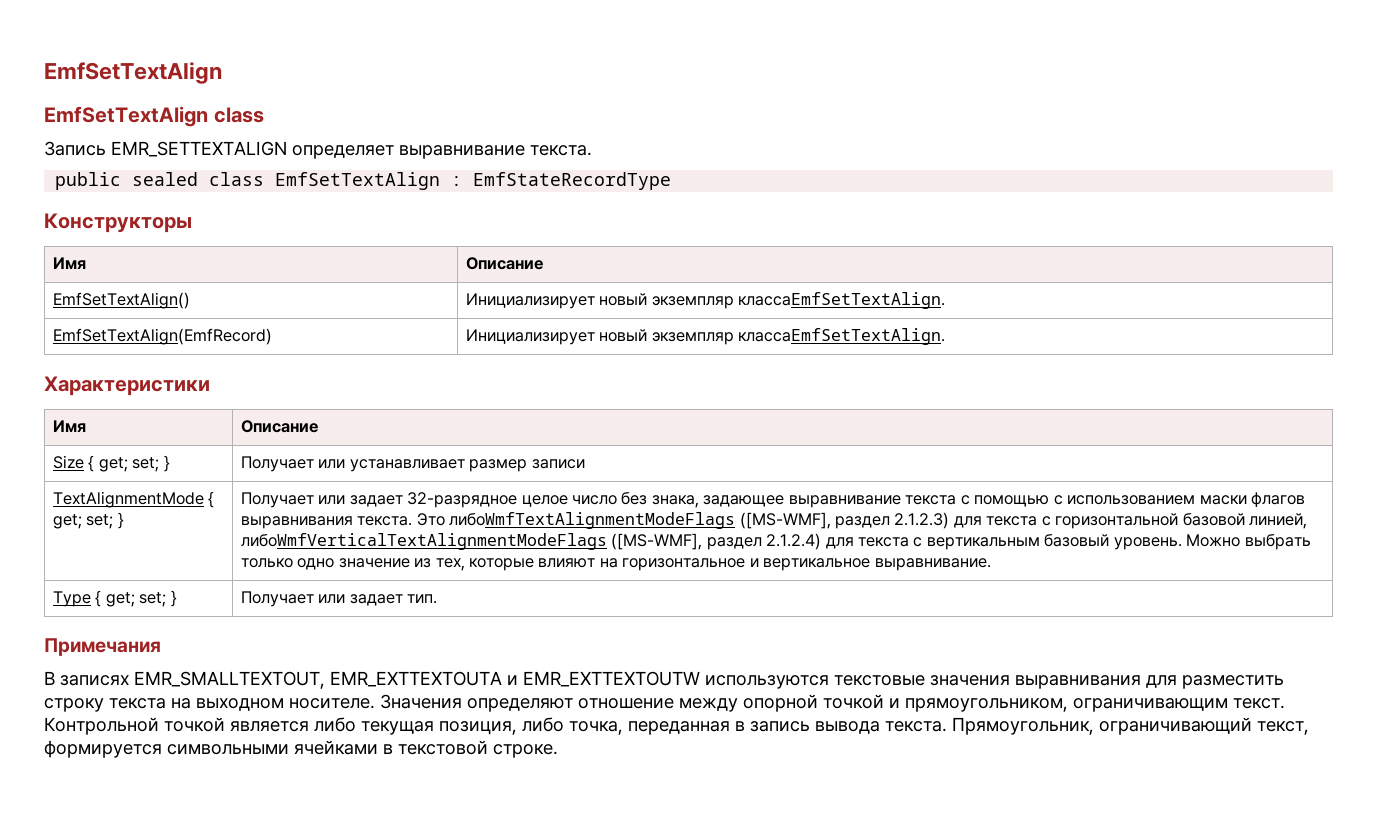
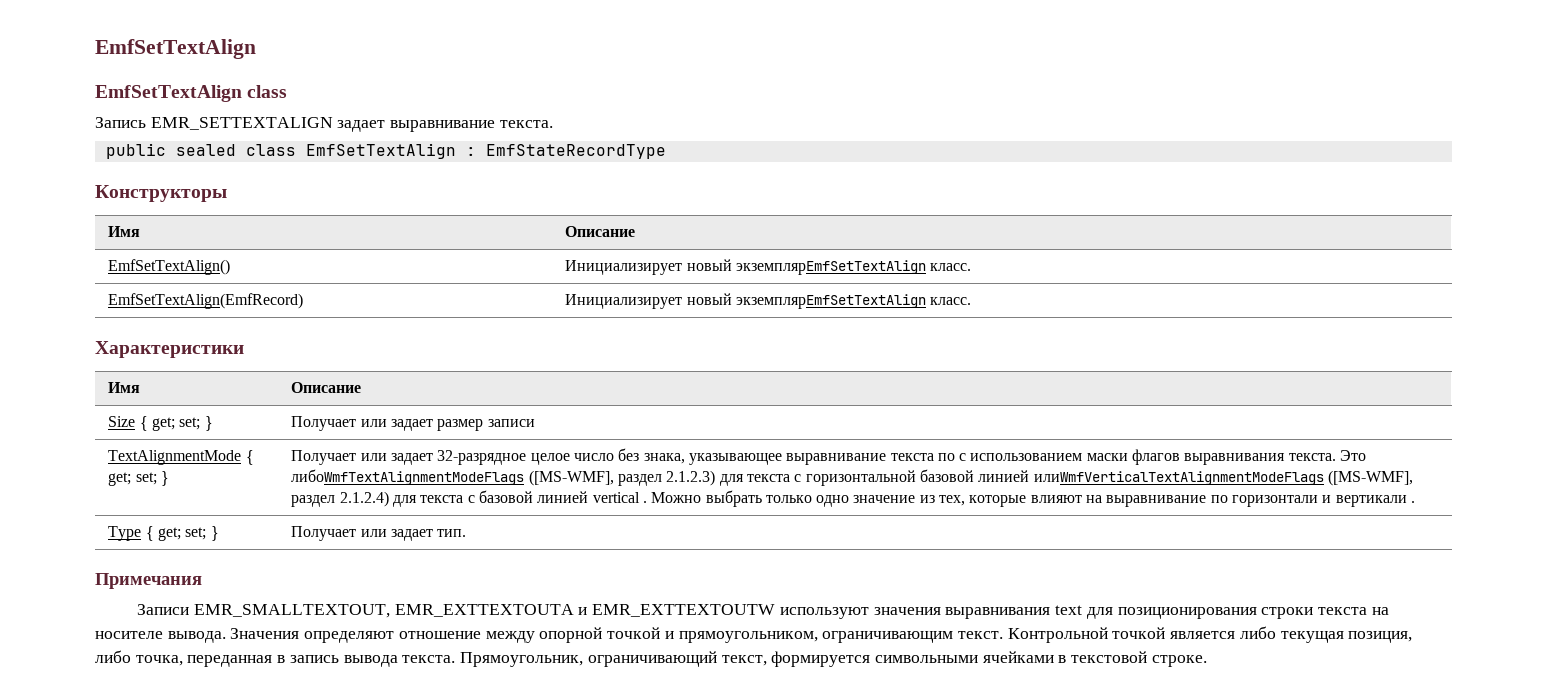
- Запись EMR_SETTEXTALIGN определяет выравнивание текста.
+ Запись EMR_SETTEXTALIGN задает выравнивание текста.
- EmfSetTextAlign() | Инициализирует новый экземпляр классаEmfSetTextAlign.
+ EmfSetTextAlign() | Инициализирует новый экземплярEmfSetTextAlign класс.
- EmfSetTextAlign(EmfRecord) | Инициализирует новый экземпляр классаEmfSetTextAlign.
+ EmfSetTextAlign(EmfRecord) | Инициализирует новый экземплярEmfSetTextAlign класс.
- Size { get; set; } | Получает или устанавливает размер записи
+ Size { get; set; } | Получает или задает размер записи
- Получает или задает 32-разрядное целое число без знака, задающее выравнивание текста с помощью с использованием маски флагов выравнивания текста.
+ Получает или задает 32-разрядное целое число без знака, указывающее выравнивание текста по с использованием маски флагов выравнивания текста.
- Это либоWmfTextAlignmentModeFlags ([MS-WMF], раздел 2.1.2.3) для текста с горизонтальной базовой линией, либоWmfVerticalTextAlignmentModeFlags ([MS-WMF], раздел 2.1.2.4) для текста с вертикальным базовый уровень.
+ Это либоWmfTextAlignmentModeFlags ([MS-WMF], раздел 2.1.2.3) для текста с горизонтальной базовой линией илиWmfVerticalTextAlignmentModeFlags ([MS-WMF], раздел 2.1.2.4) для текста с базовой линией vertical .
- Можно выбрать только одно значение из тех, которые влияют на горизонтальное и вертикальное выравнивание.
+ Можно выбрать только одно значение из тех, которые влияют на выравнивание по горизонтали и вертикали .
- В записях EMR_SMALLTEXTOUT, EMR_EXTTEXTOUTA и EMR_EXTTEXTOUTW используются текстовые значения выравнивания для разместить строку текста на выходном носителе.
+ Записи EMR_SMALLTEXTOUT, EMR_EXTTEXTOUTA и EMR_EXTTEXTOUTW используют значения выравнивания text для позиционирования строки текста на носителе вывода.

